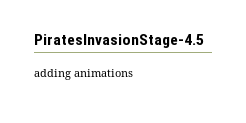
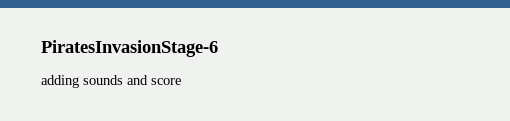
- PiratesInvasionStage-4.5
+ PiratesInvasionStage-6
- adding animations
+ adding sounds and score

